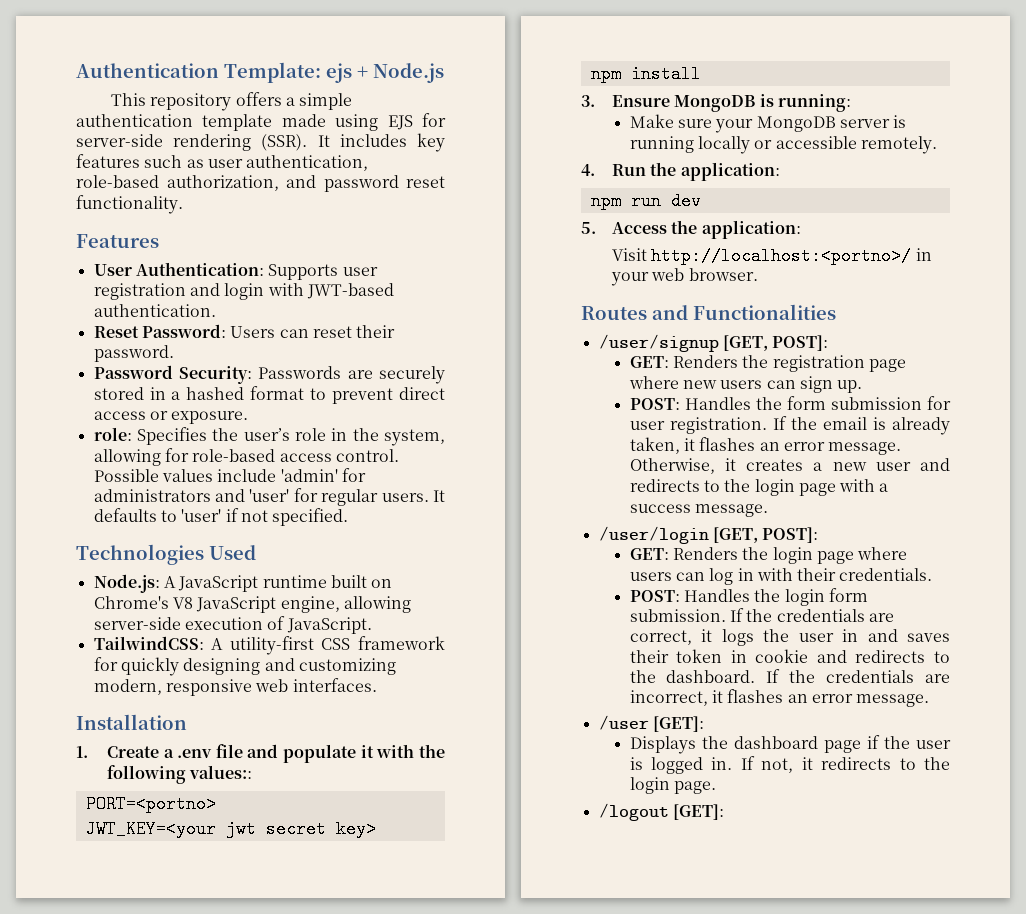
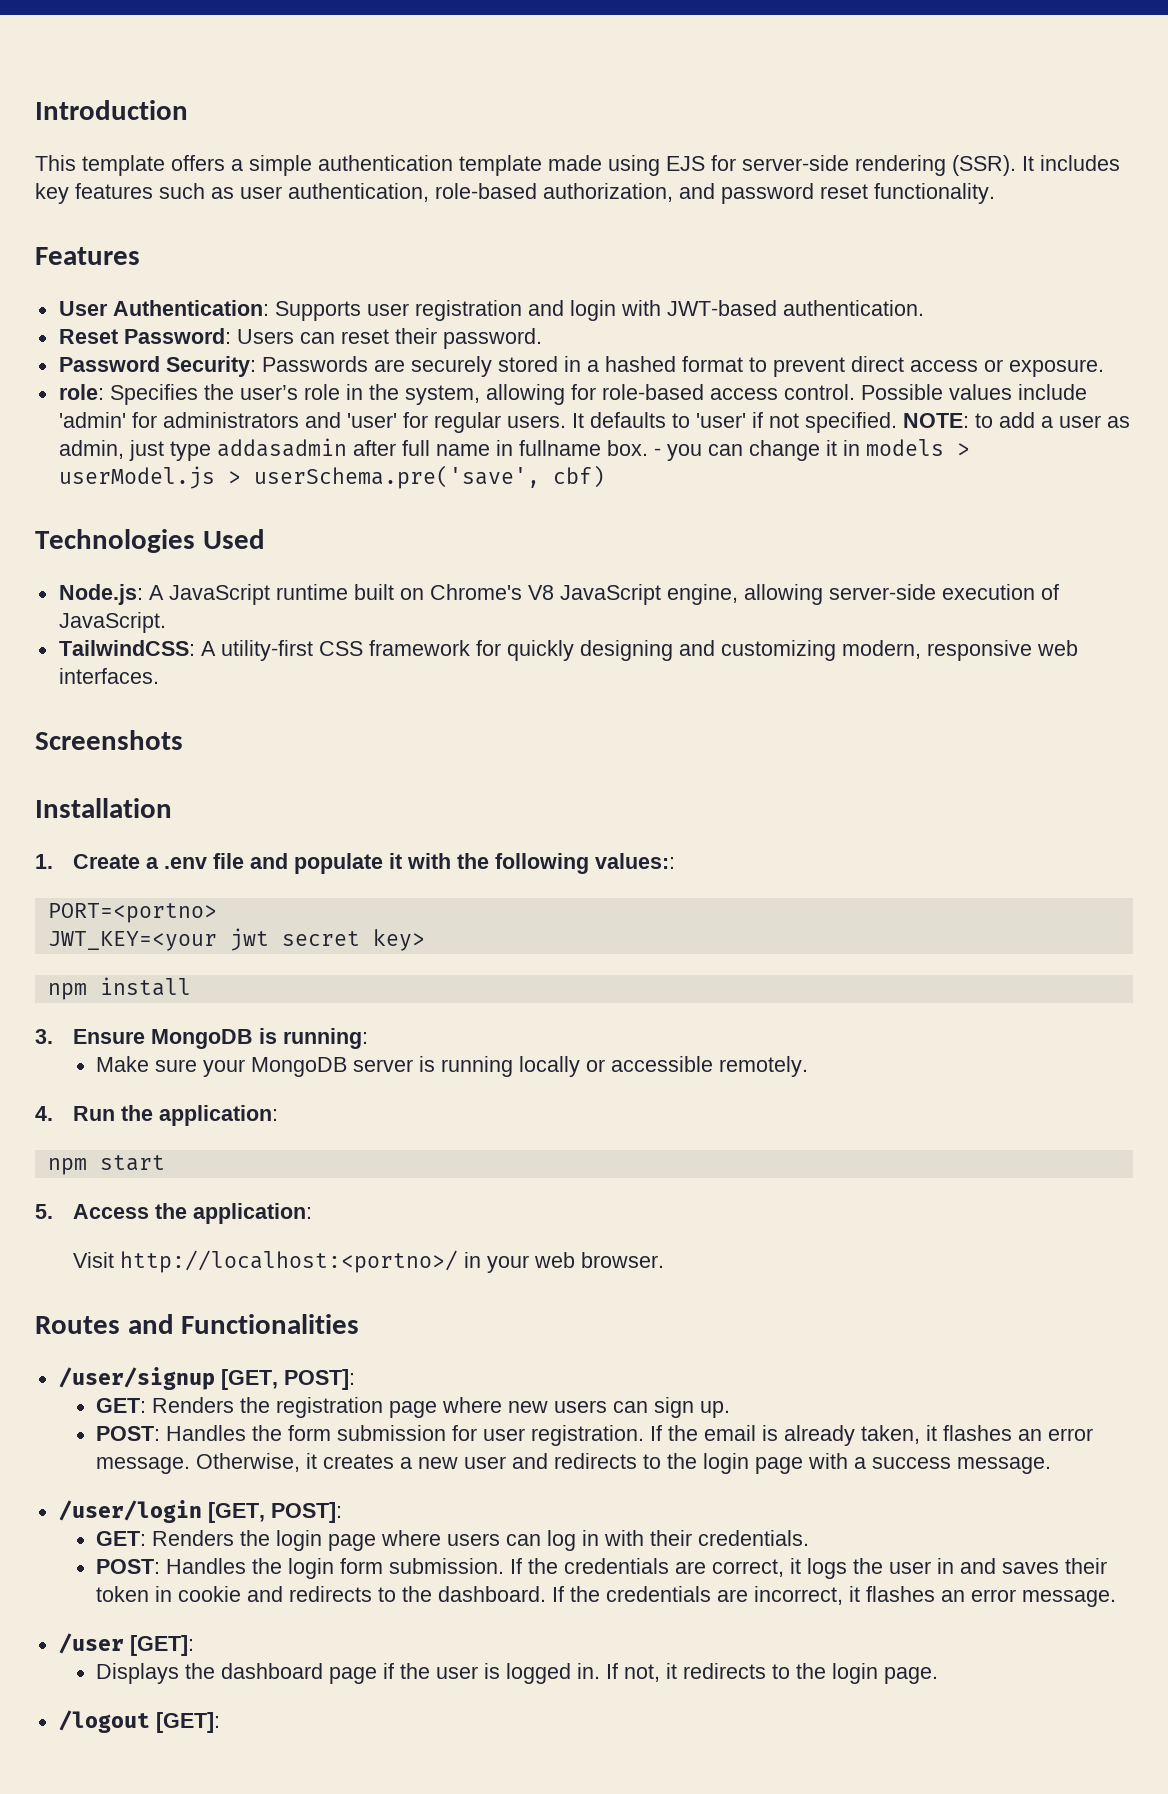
- Authentication Template: ejs + Node.js
+ Introduction
- This repository offers a simple authentication template made using EJS for server-side rendering (SSR).
+ This template offers a simple authentication template made using EJS for server-side rendering (SSR).
+ NOTE: to add a user as admin, just type addasadmin after full name in fullname box. - you can change it in models > userModel.js > userSchema.pre('save', cbf)
+ Screenshots
- npm run dev
+ npm start

